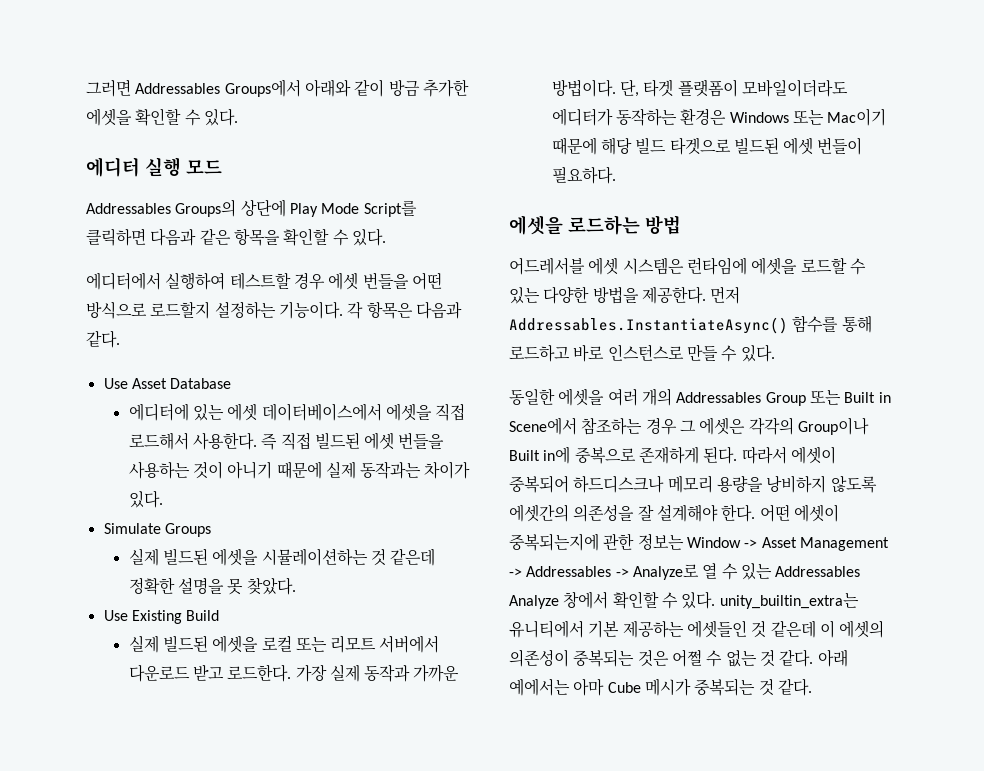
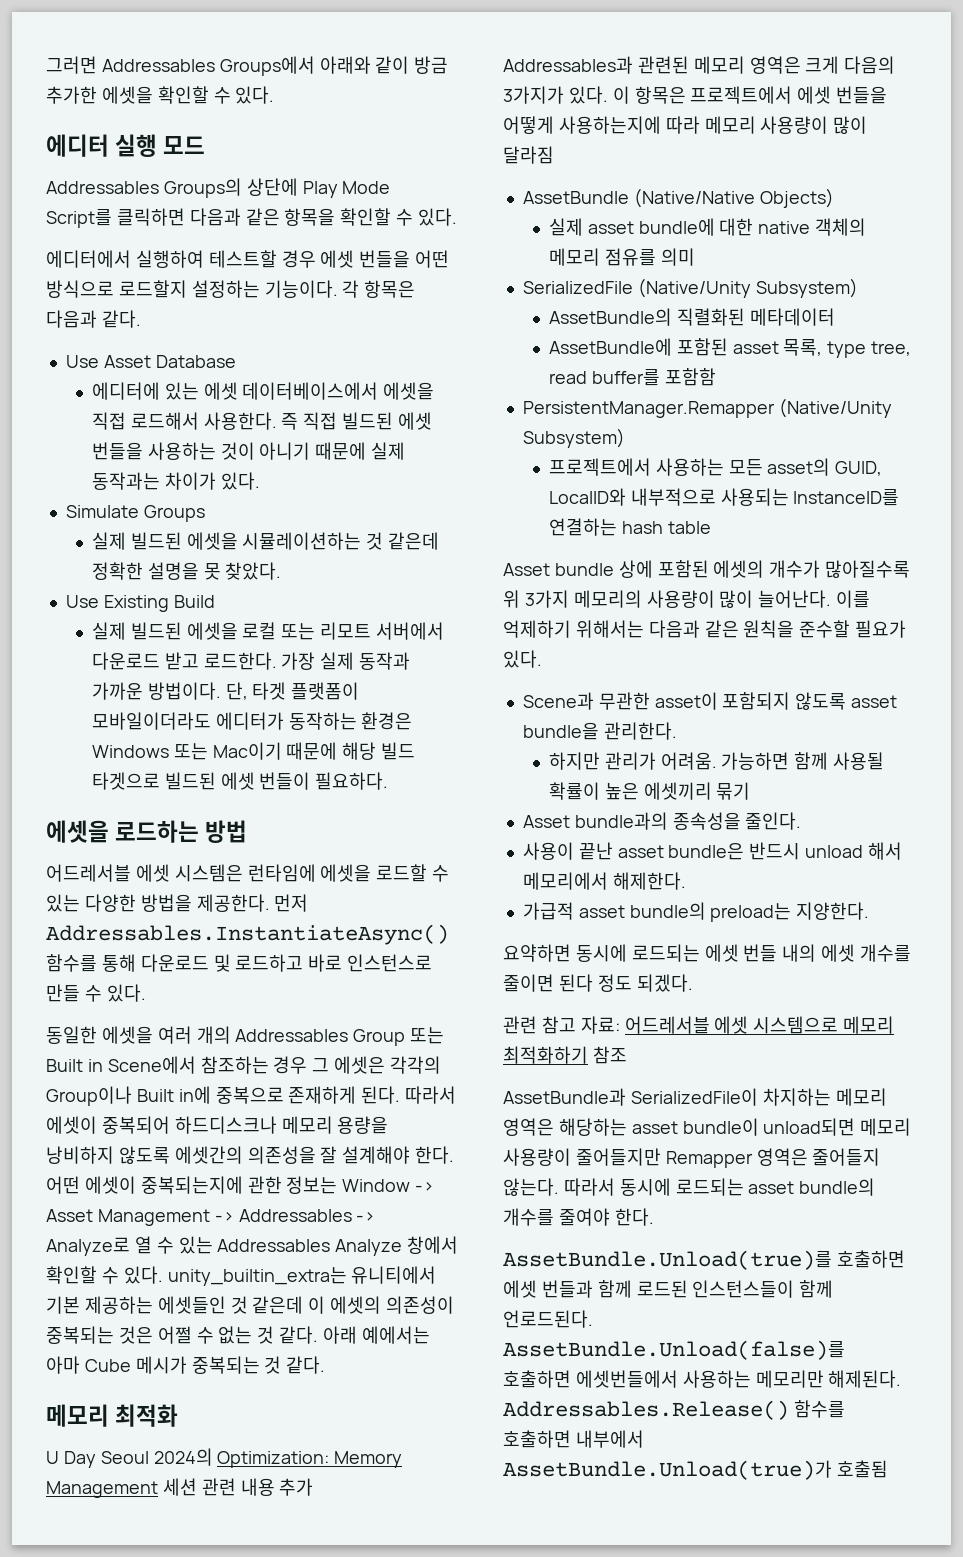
- 먼저 Addressables.InstantiateAsync() 함수를 통해 로드하고 바로 인스턴스로 만들 수 있다.
+ 먼저 Addressables.InstantiateAsync() 함수를 통해 다운로드 및 로드하고 바로 인스턴스로 만들 수 있다.
+ 메모리 최적화
+ U Day Seoul 2024의 Optimization: Memory Management 세션 관련 내용 추가
+ Addressables과 관련된 메모리 영역은 크게 다음의 3가지가 있다. 이 항목은 프로젝트에서 에셋 번들을 어떻게 사용하는지에 따라 메모리 사용량이 많이 달라짐
+ AssetBundle (Native/Native Objects)
+ 실제 asset bundle에 대한 native 객체의 메모리 점유를 의미
+ SerializedFile (Native/Unity Subsystem)
+ AssetBundle의 직렬화된 메타데이터
+ AssetBundle에 포함된 asset 목록, type tree, read buffer를 포함함
+ PersistentManager.Remapper (Native/Unity Subsystem)
+ 프로젝트에서 사용하는 모든 asset의 GUID, LocalID와 내부적으로 사용되는 InstanceID를 연결하는 hash table
+ Asset bundle 상에 포함된 에셋의 개수가 많아질수록 위 3가지 메모리의 사용량이 많이 늘어난다. 이를 억제하기 위해서는 다음과 같은 원칙을 준수할 필요가 있다.
+ Scene과 무관한 asset이 포함되지 않도록 asset bundle을 관리한다.
+ 하지만 관리가 어려움. 가능하면 함께 사용될 확률이 높은 에셋끼리 묶기
+ Asset bundle과의 종속성을 줄인다.
+ 사용이 끝난 asset bundle은 반드시 unload 해서 메모리에서 해제한다.
+ 가급적 asset bundle의 preload는 지양한다.
+ 요약하면 동시에 로드되는 에셋 번들 내의 에셋 개수를 줄이면 된다 정도 되겠다.
+ 관련 참고 자료: 어드레서블 에셋 시스템으로 메모리 최적화하기 참조
+ AssetBundle과 SerializedFile이 차지하는 메모리 영역은 해당하는 asset bundle이 unload되면 메모리 사용량이 줄어들지만 Remapper 영역은 줄어들지 않는다. 따라서 동시에 로드되는 asset bundle의 개수를 줄여야 한다.
+ AssetBundle.Unload(true)를 호출하면 에셋 번들과 함께 로드된 인스턴스들이 함께 언로드된다. AssetBundle.Unload(false)를 호출하면 에셋번들에서 사용하는 메모리만 해제된다. Addressables.Release() 함수를 호출하면 내부에서 AssetBundle.Unload(true)가 호출됨

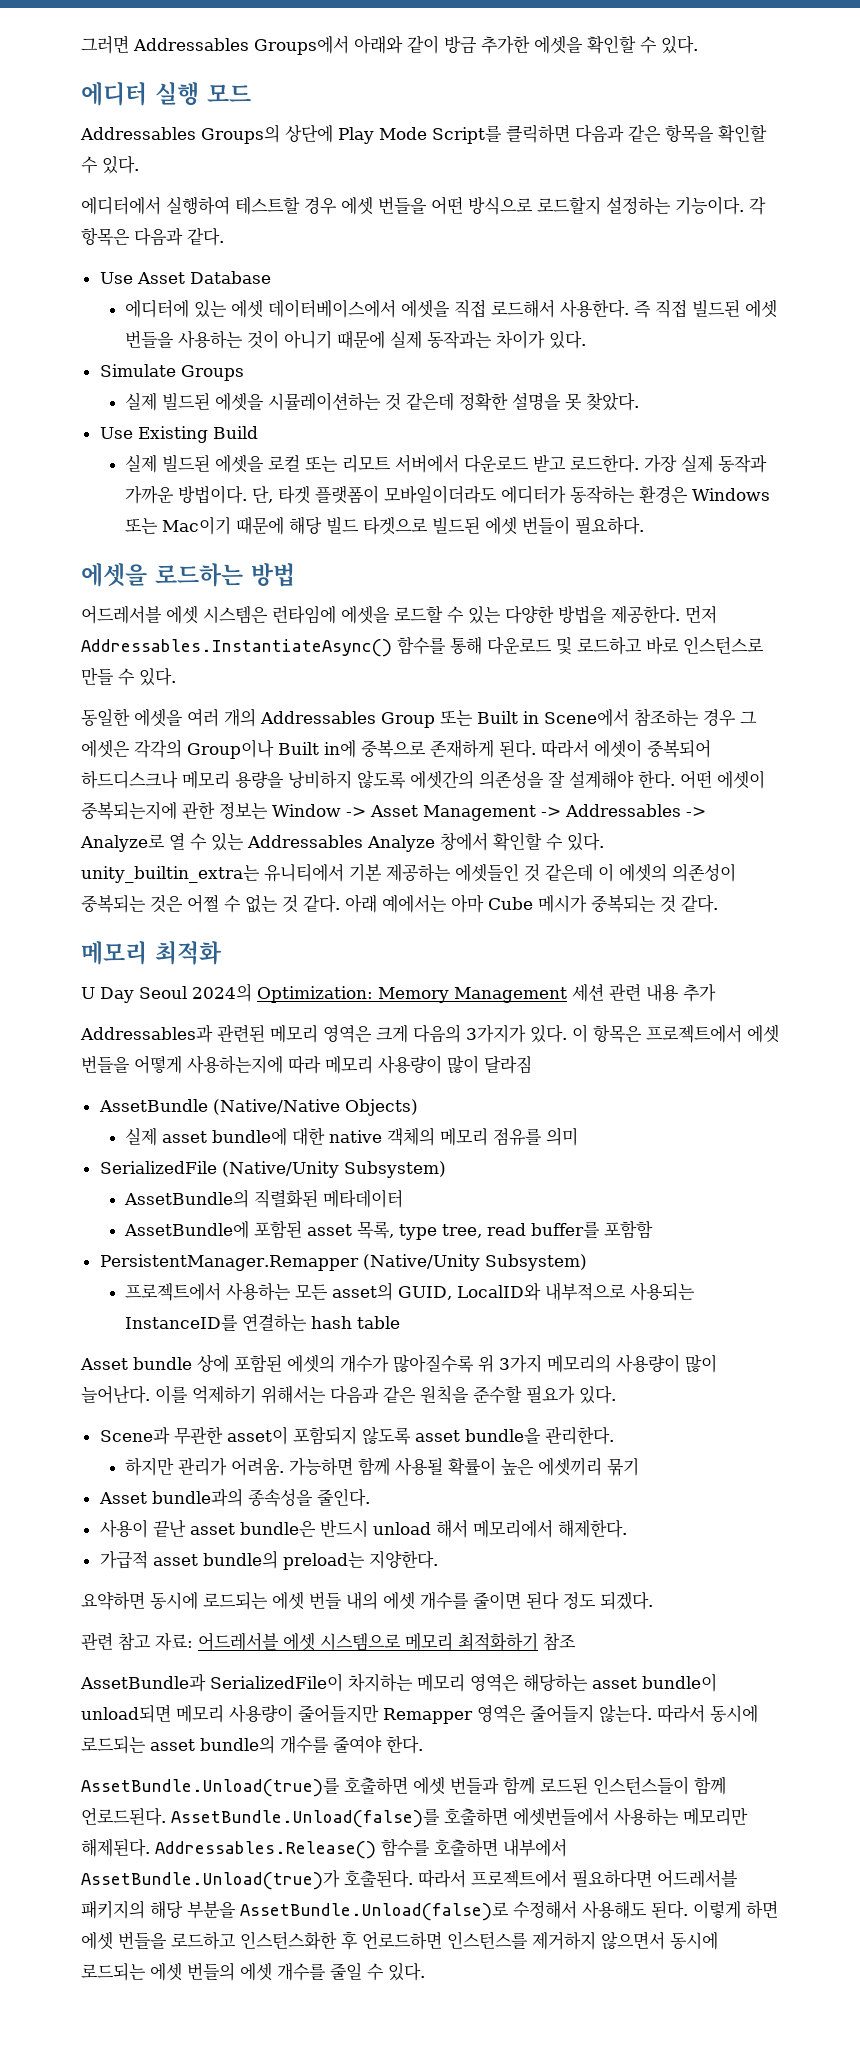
- Addressables.Release() 함수를 호출하면 내부에서 AssetBundle.Unload(true)가 호출됨
+ Addressables.Release() 함수를 호출하면 내부에서 AssetBundle.Unload(true)가 호출된다. 따라서 프로젝트에서 필요하다면 어드레서블 패키지의 해당 부분을 AssetBundle.Unload(false)로 수정해서 사용해도 된다. 이렇게 하면 에셋 번들을 로드하고 인스턴스화한 후 언로드하면 인스턴스를 제거하지 않으면서 동시에 로드되는 에셋 번들의 에셋 개수를 줄일 수 있다.

